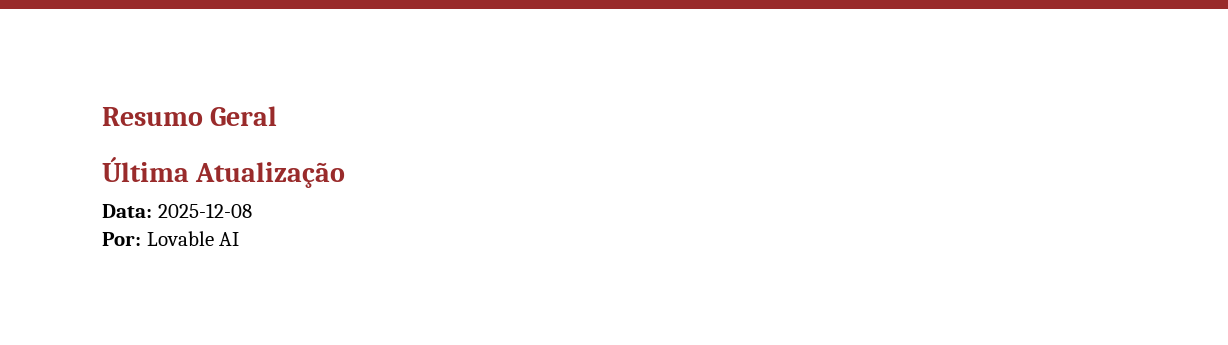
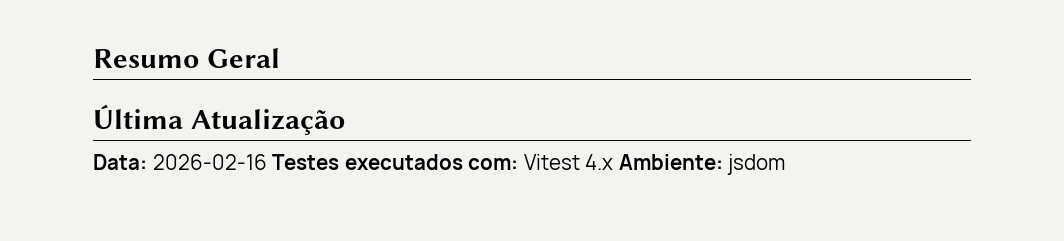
- Data: 2025-12-08
- Por: Lovable AI
+ Data: 2026-02-16 Testes executados com: Vitest 4.x Ambiente: jsdom

